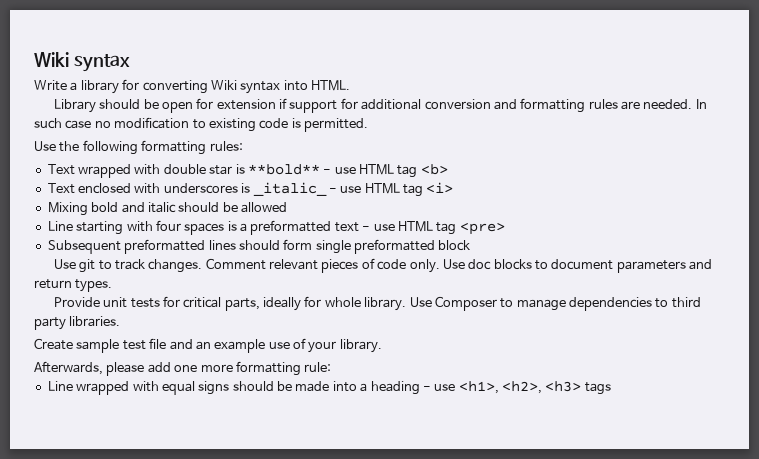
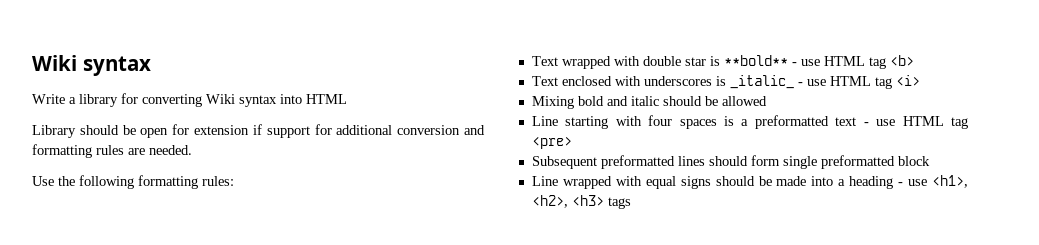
- Write a library for converting Wiki syntax into HTML.
+ Write a library for converting Wiki syntax into HTML
- In such case no modification to existing code is permitted.
- Use git to track changes. Comment relevant pieces of code only. Use doc blocks to document parameters and return types.
- Provide unit tests for critical parts, ideally for whole library. Use Composer to manage dependencies to third party libraries.
- Create sample test file and an example use of your library.
- Afterwards, please add one more formatting rule:

